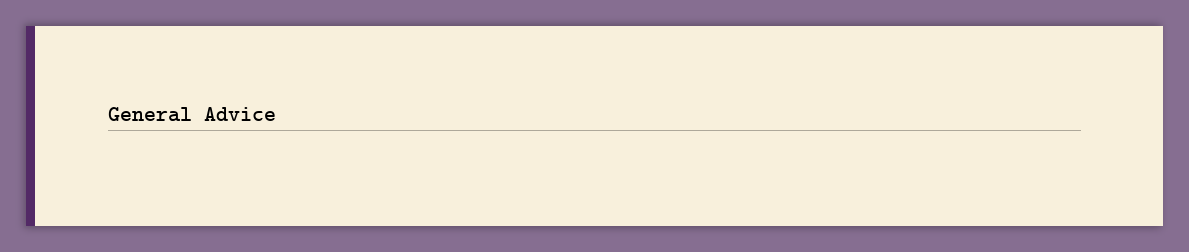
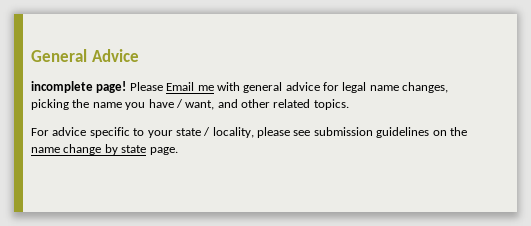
+ incomplete page! Please Email me with general advice for legal name changes, picking the name you have / want, and other related topics.
+ For advice specific to your state / locality, please see submission guidelines on the name change by state page.

